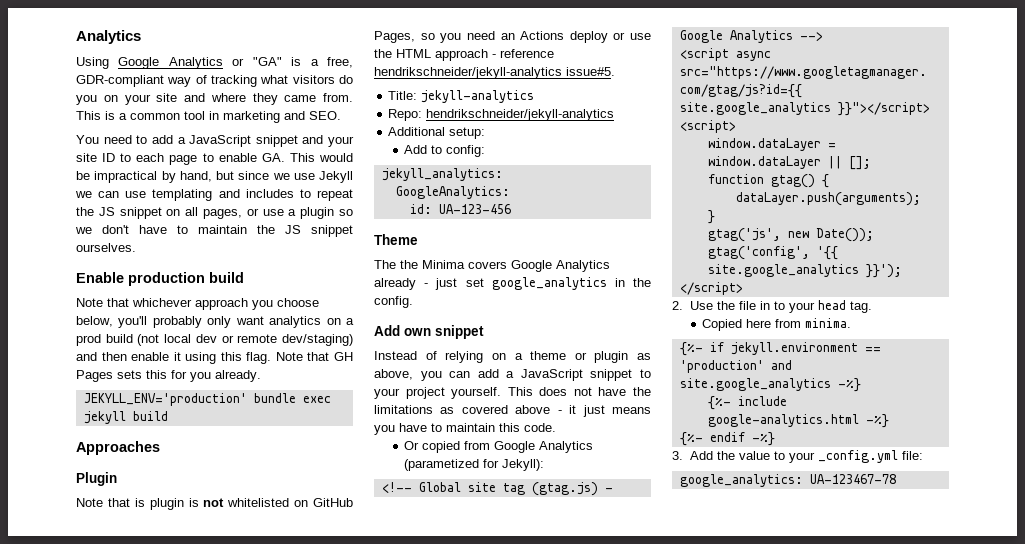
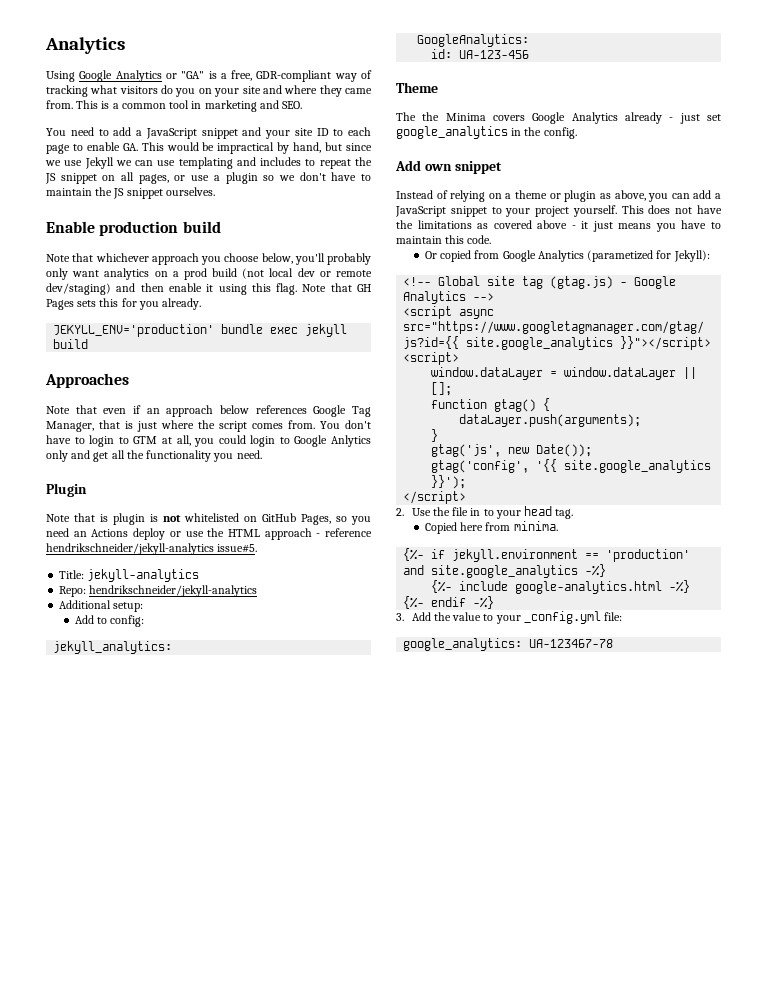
+ Note that even if an approach below references Google Tag Manager, that is just where the script comes from. You don't have to login to GTM at all, you could login to Google Anlytics only and get all the functionality you need.

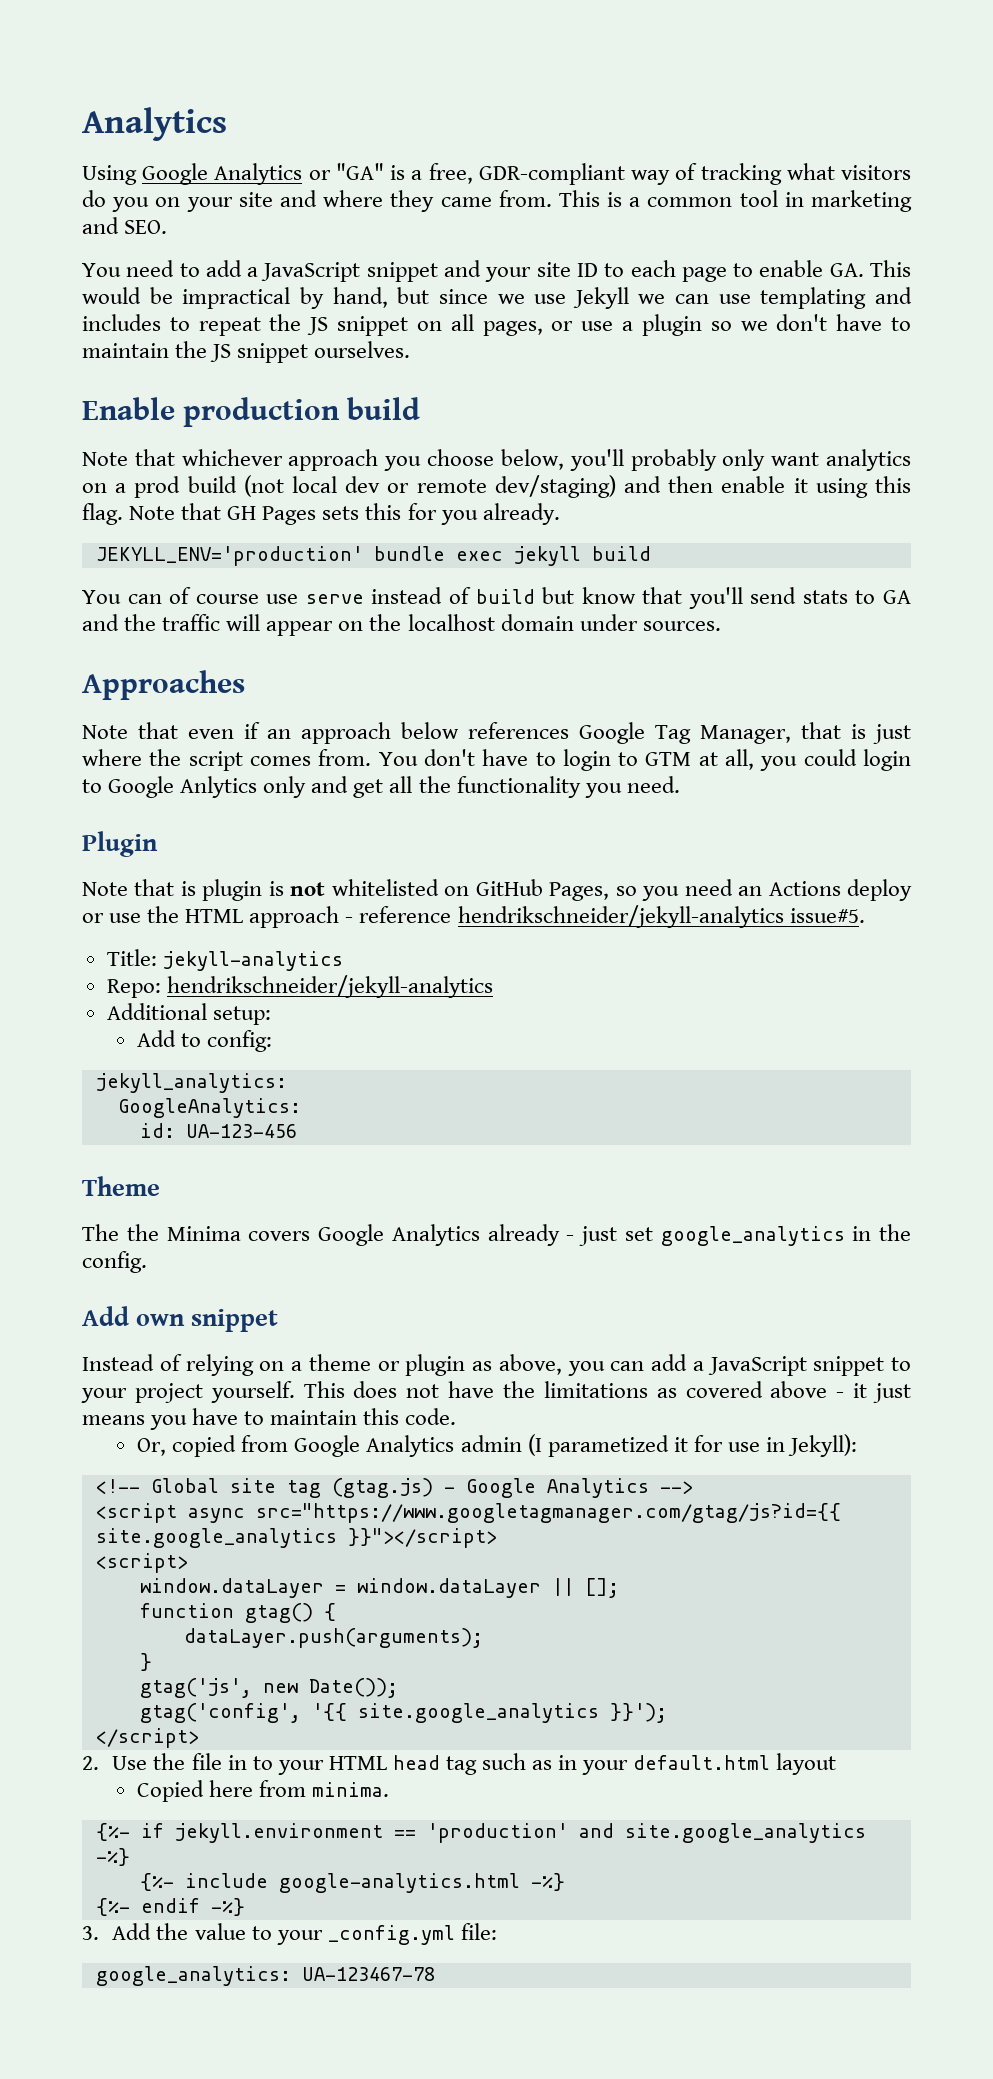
+ You can of course use serve instead of build but know that you'll send stats to GA and the traffic will appear on the localhost domain under sources.
- Or copied from Google Analytics (parametized for Jekyll):
+ Or, copied from Google Analytics admin (I parametized it for use in Jekyll):
- 2. Use the file in to your head tag.
+ 2. Use the file in to your HTML head tag such as in your default.html layout

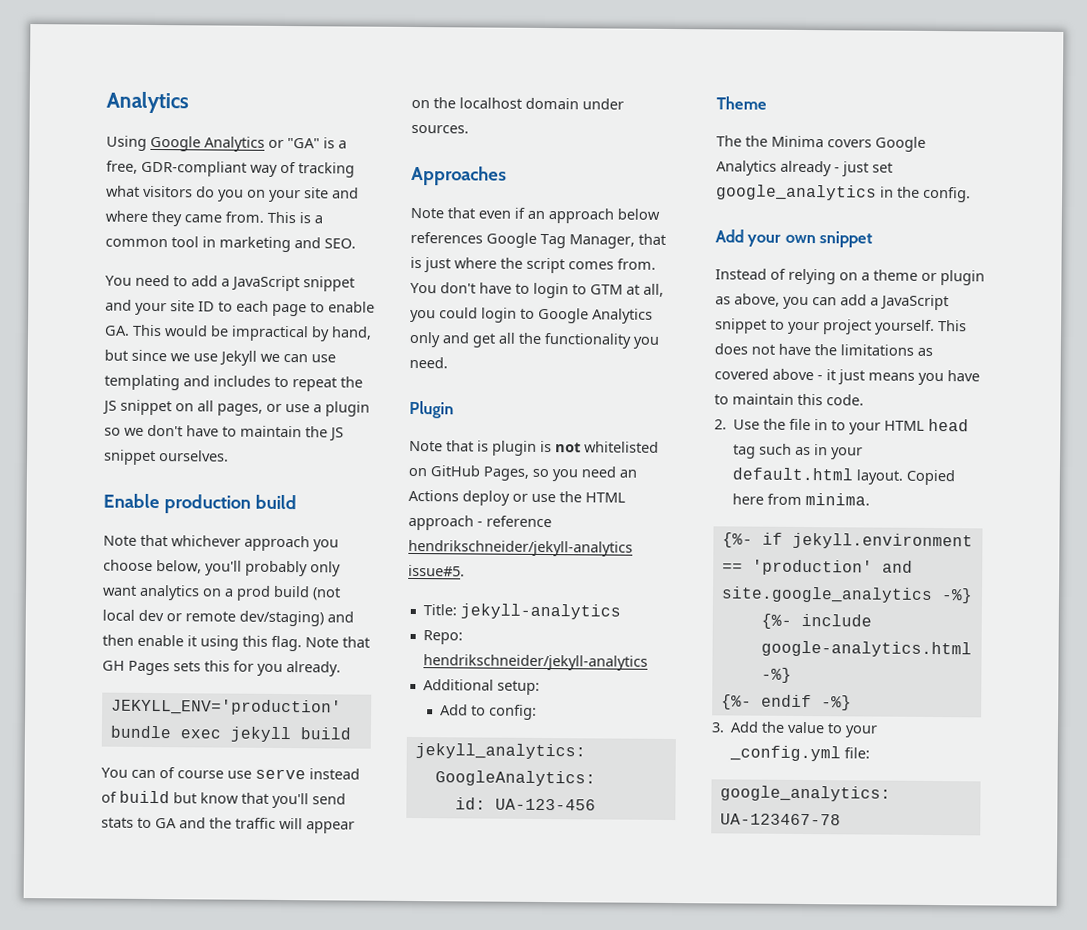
- You don't have to login to GTM at all, you could login to Google Anlytics only and get all the functionality you need.
+ You don't have to login to GTM at all, you could login to Google Analytics only and get all the functionality you need.
- Add own snippet
+ Add your own snippet
- Or, copied from Google Analytics admin (I parametized it for use in Jekyll):
- <!-- Global site tag (gtag.js) - Google Analytics -->
- <script async src="https://www.googletagmanager.com/gtag/js?id={{ site.google_analytics }}"></script>
- <script>
- window.dataLayer = window.dataLayer || [];
- function gtag() {
- dataLayer.push(arguments);
- }
- gtag('js', new Date());
- gtag('config', '{{ site.google_analytics }}');
- </script>
- 2. Use the file in to your HTML head tag such as in your default.html layout
- Copied here from minima.
+ 2. Use the file in to your HTML head tag such as in your default.html layout. Copied here from minima.

